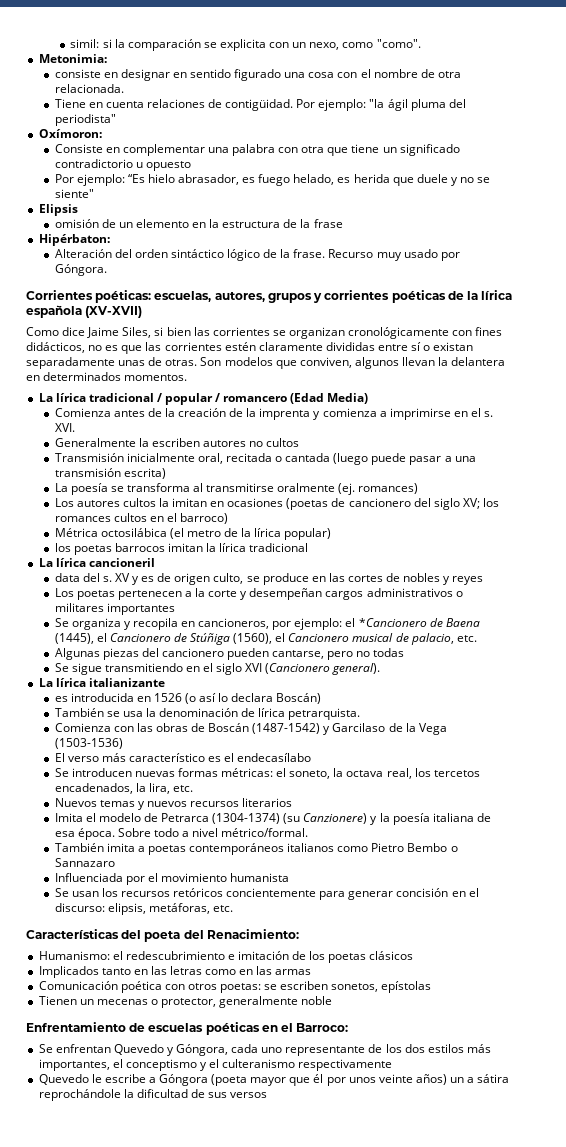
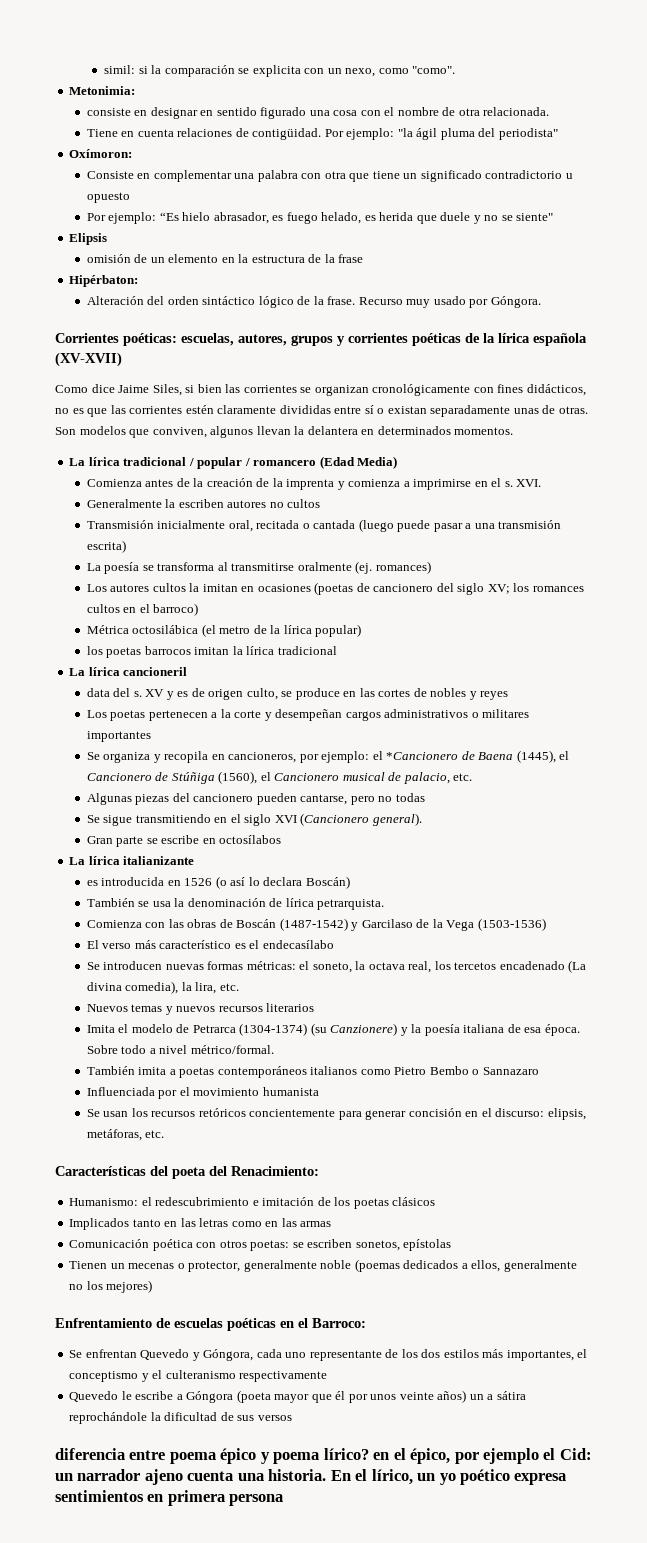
+ Gran parte se escribe en octosílabos
- Se introducen nuevas formas métricas: el soneto, la octava real, los tercetos encadenados, la lira, etc.
+ Se introducen nuevas formas métricas: el soneto, la octava real, los tercetos encadenado (La divina comedia), la lira, etc.
- Tienen un mecenas o protector, generalmente noble
+ Tienen un mecenas o protector, generalmente noble (poemas dedicados a ellos, generalmente no los mejores)
+ diferencia entre poema épico y poema lírico? en el épico, por ejemplo el Cid: un narrador ajeno cuenta una historia. En el lírico, un yo poético expresa sentimientos en primera persona

